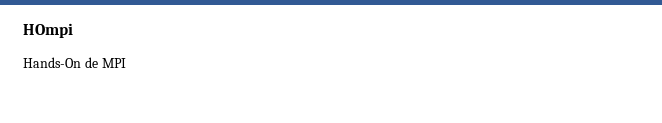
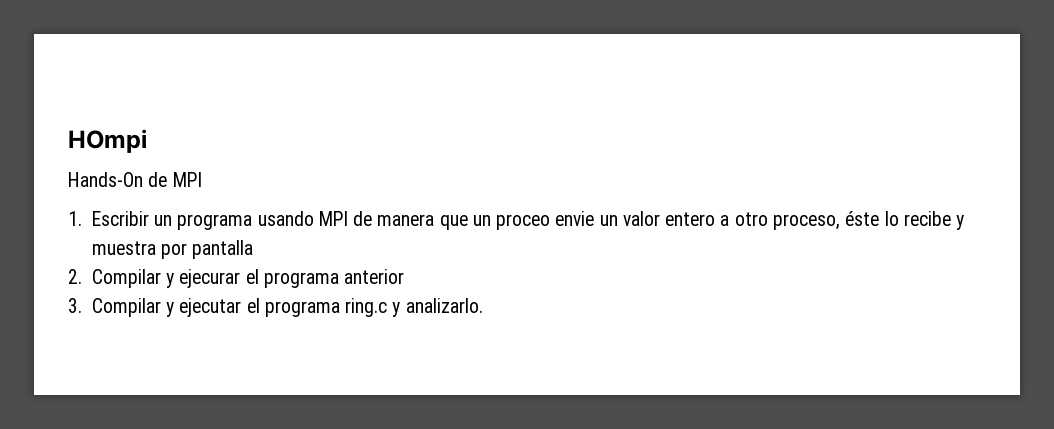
+ 1. Escribir un programa usando MPI de manera que un proceo envie un valor entero a otro proceso, éste lo recibe y muestra por pantalla
+ 2. Compilar y ejecurar el programa anterior
+ 3. Compilar y ejecutar el programa ring.c y analizarlo.

